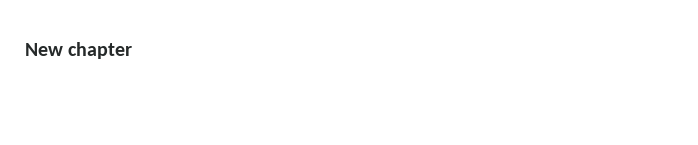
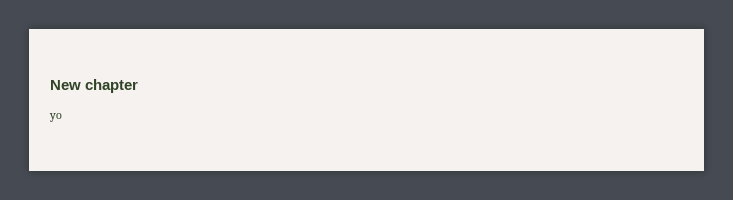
+ yo

